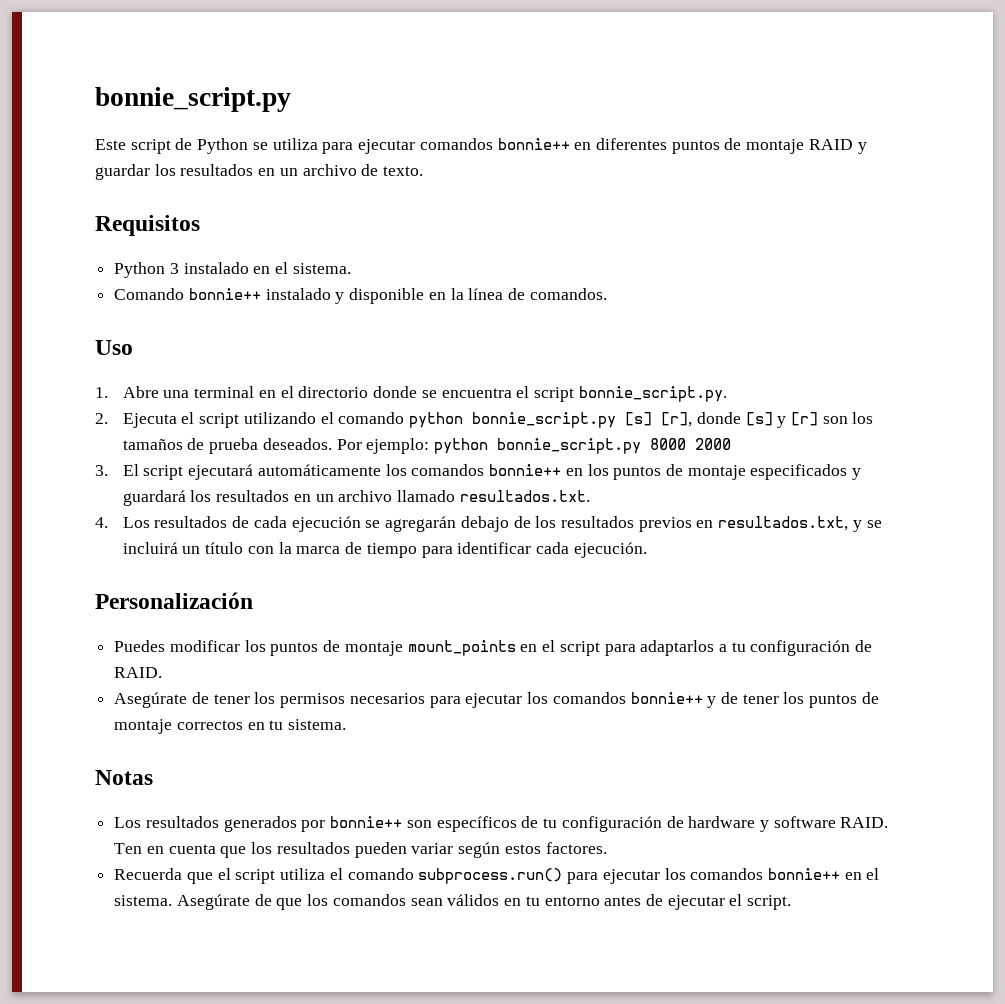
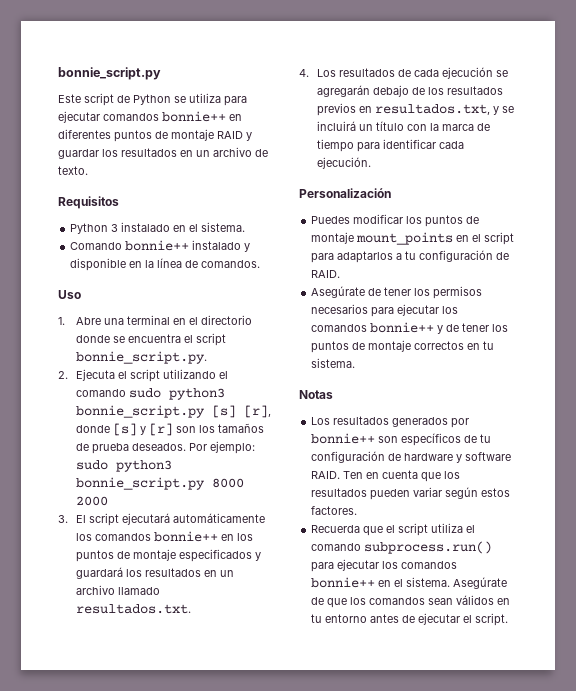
- 2. Ejecuta el script utilizando el comando python bonnie_script.py [s] [r], donde [s] y [r] son los tamaños de prueba deseados.
+ 2. Ejecuta el script utilizando el comando sudo python3 bonnie_script.py [s] [r], donde [s] y [r] son los tamaños de prueba deseados.
- Por ejemplo: python bonnie_script.py 8000 2000
+ Por ejemplo: sudo python3 bonnie_script.py 8000 2000

